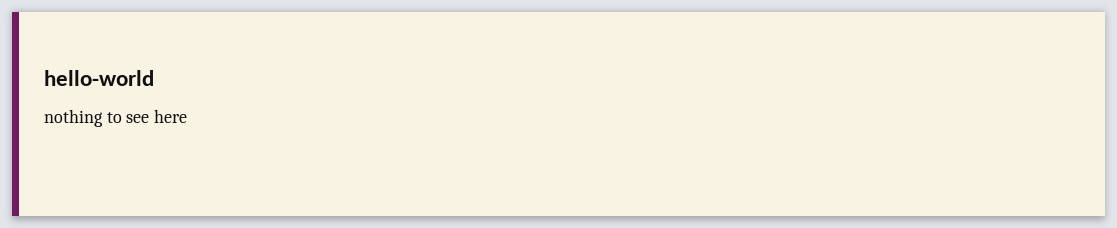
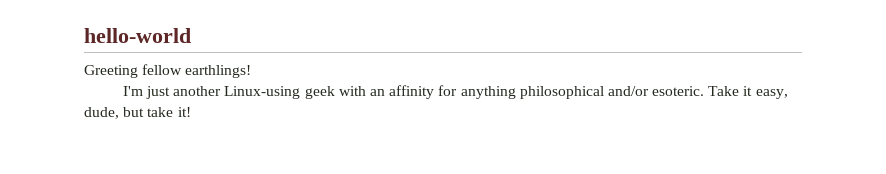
- nothing to see here
+ Greeting fellow earthlings!
+ I'm just another Linux-using geek with an affinity for anything philosophical and/or esoteric. Take it easy, dude, but take it!

